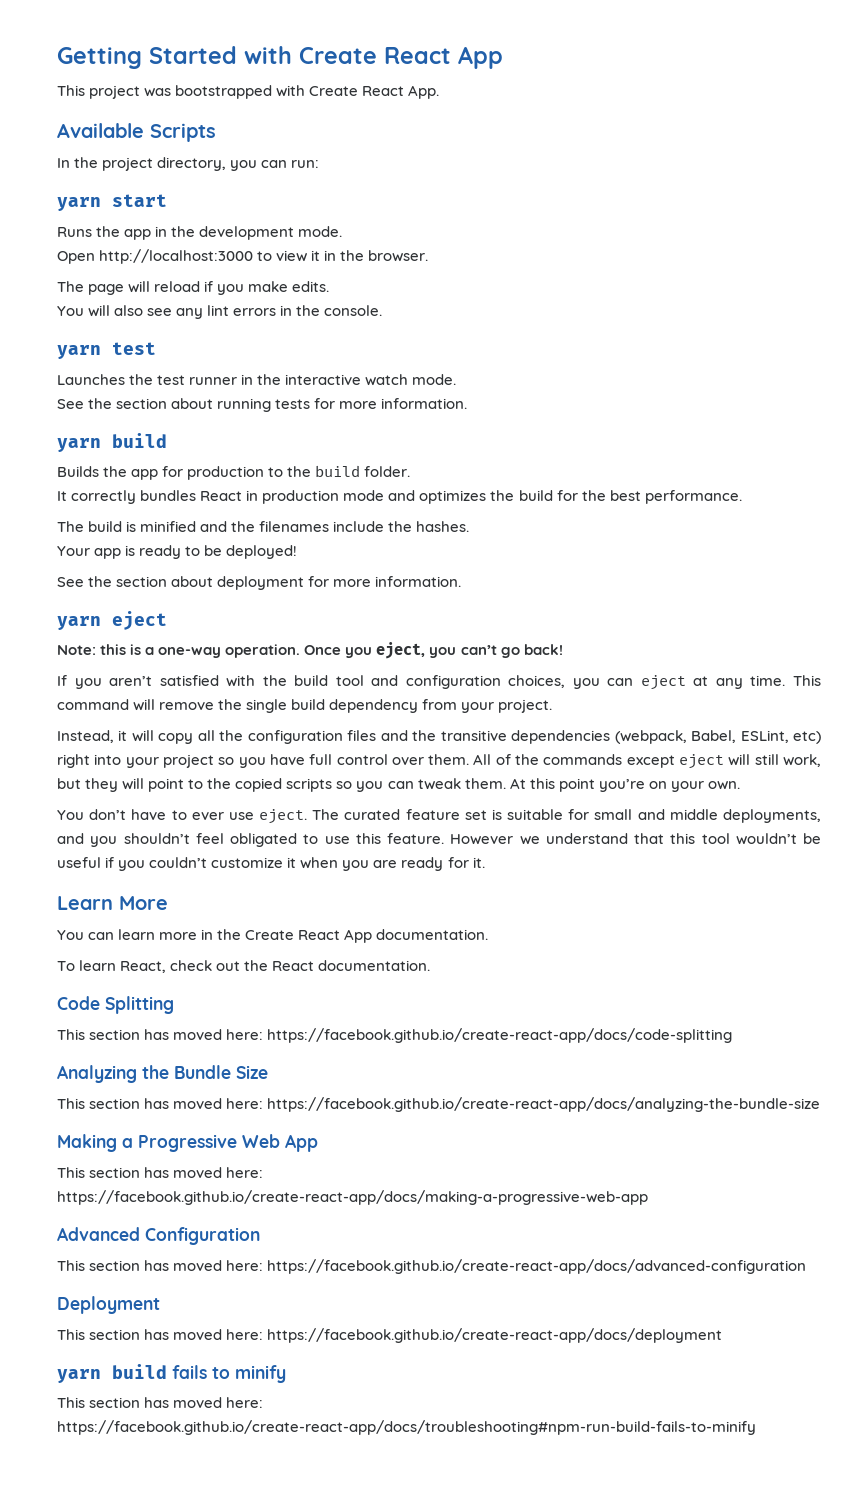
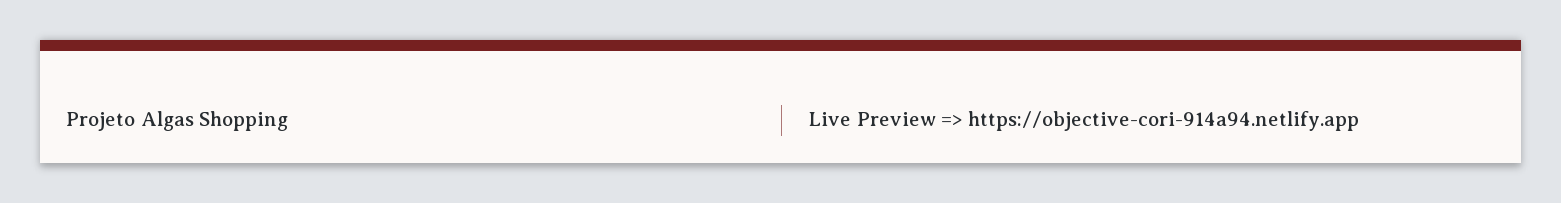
- Getting Started with Create React App
- This project was bootstrapped with Create React App.
- Available Scripts
- In the project directory, you can run:
- yarn start
- Runs the app in the development mode.
- Open http://localhost:3000 to view it in the browser.
- The page will reload if you make edits.
- You will also see any lint errors in the console.
- yarn test
- Launches the test runner in the interactive watch mode.
- See the section about running tests for more information.
- yarn build
- Builds the app for production to the build folder.
- It correctly bundles React in production mode and optimizes the build for the best performance.
- The build is minified and the filenames include the hashes.
- Your app is ready to be deployed!
- See the section about deployment for more information.
- yarn eject
- Note: this is a one-way operation. Once you eject, you can’t go back!
- If you aren’t satisfied with the build tool and configuration choices, you can eject at any time. This command will remove the single build dependency from your project.
- Instead, it will copy all the configuration files and the transitive dependencies (webpack, Babel, ESLint, etc) right into your project so you have full control over them. All of the commands except eject will still work, but they will point to the copied scripts so you can tweak them. At this point you’re on your own.
- You don’t have to ever use eject. The curated feature set is suitable for small and middle deployments, and you shouldn’t feel obligated to use this feature. However we understand that this tool wouldn’t be useful if you couldn’t customize it when you are ready for it.
- Learn More
- You can learn more in the Create React App documentation.
- To learn React, check out the React documentation.
- Code Splitting
- This section has moved here: https://facebook.github.io/create-react-app/docs/code-splitting
- Analyzing the Bundle Size
- This section has moved here: https://facebook.github.io/create-react-app/docs/analyzing-the-bundle-size
- Making a Progressive Web App
- This section has moved here: https://facebook.github.io/create-react-app/docs/making-a-progressive-web-app
- Advanced Configuration
- This section has moved here: https://facebook.github.io/create-react-app/docs/advanced-configuration
- Deployment
- This section has moved here: https://facebook.github.io/create-react-app/docs/deployment
- yarn build fails to minify
- This section has moved here: https://facebook.github.io/create-react-app/docs/troubleshooting#npm-run-build-fails-to-minify
+ Projeto Algas Shopping
+ Live Preview => https://objective-cori-914a94.netlify.app

